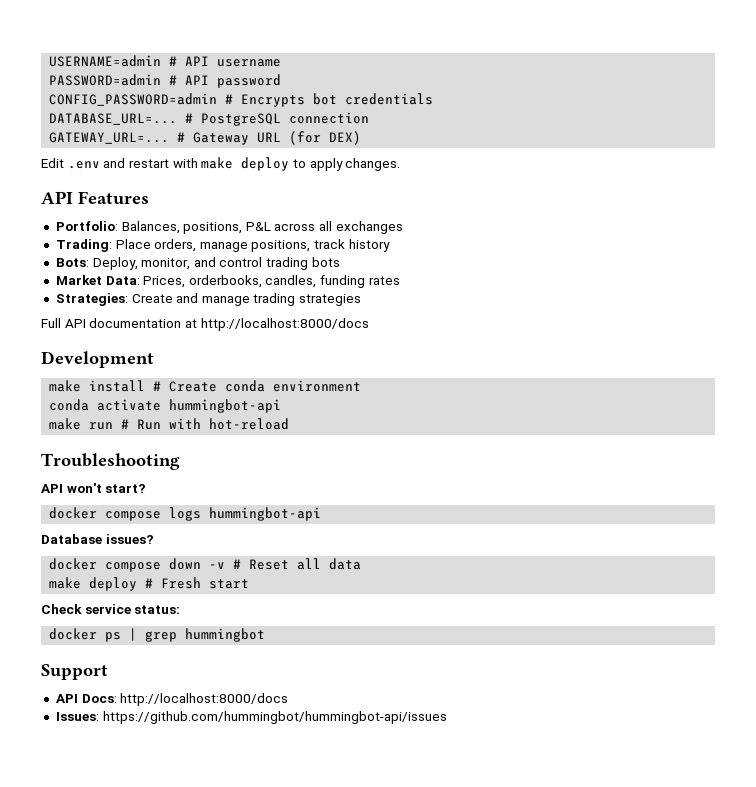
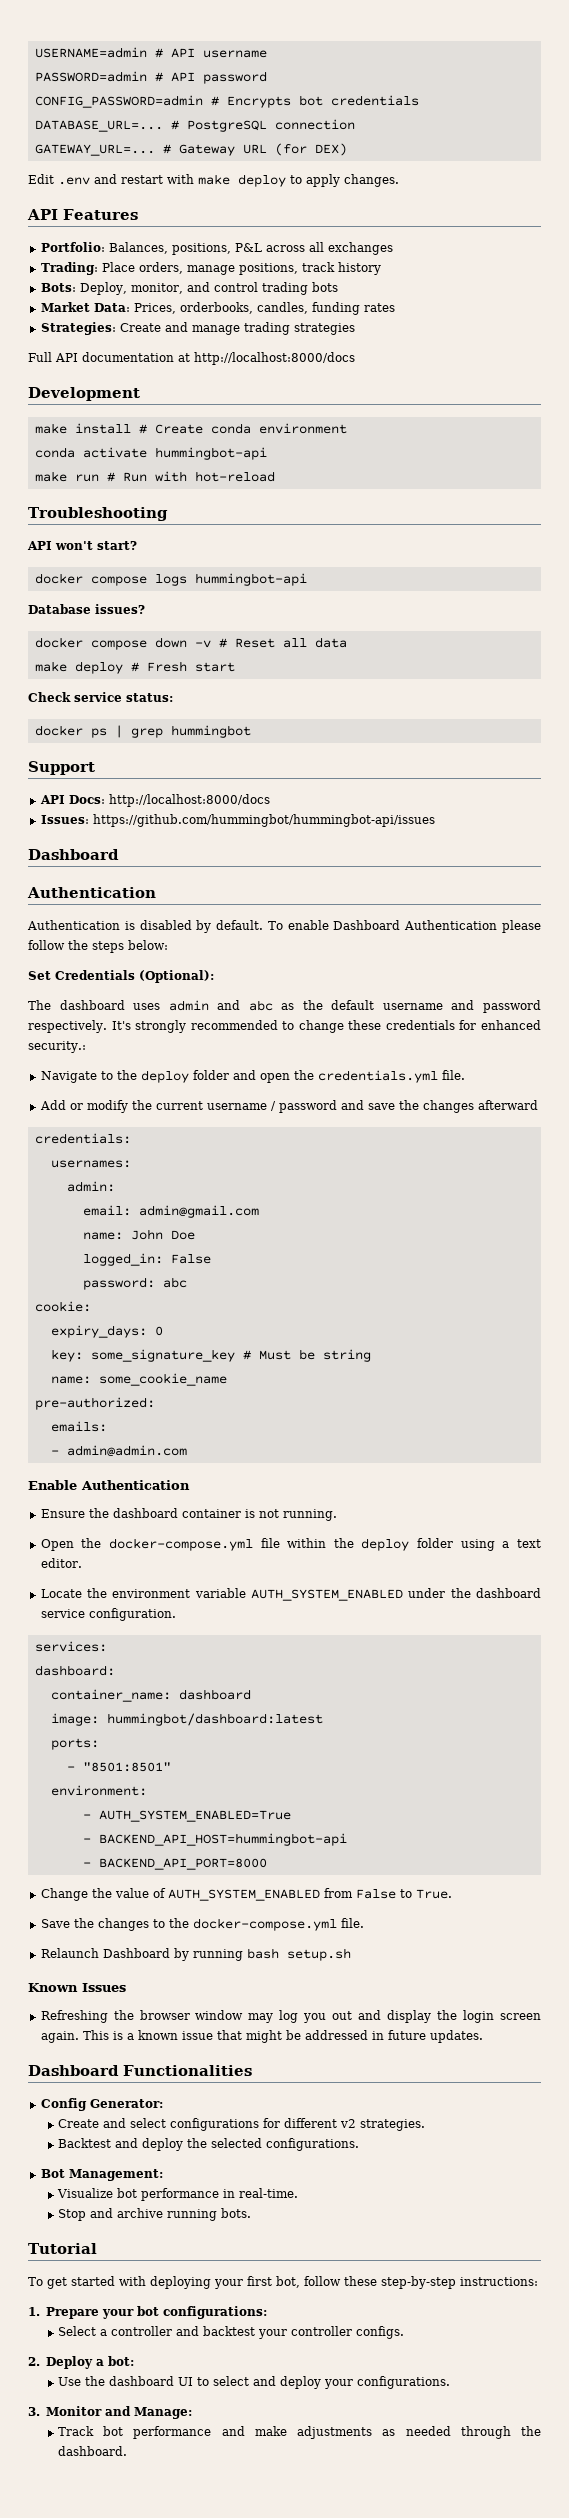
  Issues: https://github.com/hummingbot/hummingbot-api/issues
+ Dashboard
+ Authentication
+ Authentication is disabled by default. To enable Dashboard Authentication please follow the steps below:
+ Set Credentials (Optional):
+ The dashboard uses admin and abc as the default username and password respectively. It's strongly recommended to change these credentials for enhanced security.:
+ Navigate to the deploy folder and open the credentials.yml file.
+ Add or modify the current username / password and save the changes afterward
+ credentials:
+ usernames:
+ admin:
+ email: admin@gmail.com
+ name: John Doe
+ logged_in: False
+ password: abc
+ cookie:
+ expiry_days: 0
+ key: some_signature_key # Must be string
+ name: some_cookie_name
+ pre-authorized:
+ emails:
+ - admin@admin.com
+ Enable Authentication
+ Ensure the dashboard container is not running.
+ Open the docker-compose.yml file within the deploy folder using a text editor.
+ Locate the environment variable AUTH_SYSTEM_ENABLED under the dashboard service configuration.
+ services:
+ dashboard:
+ container_name: dashboard
+ image: hummingbot/dashboard:latest
+ ports:
+ - "8501:8501"
+ environment:
+ - AUTH_SYSTEM_ENABLED=True
+ - BACKEND_API_HOST=hummingbot-api
+ - BACKEND_API_PORT=8000
+ Change the value of AUTH_SYSTEM_ENABLED from False to True.
+ Save the changes to the docker-compose.yml file.
+ Relaunch Dashboard by running bash setup.sh
+ Known Issues
+ Refreshing the browser window may log you out and display the login screen again. This is a known issue that might be addressed in future updates.
+ Dashboard Functionalities
+ Config Generator:
+ Create and select configurations for different v2 strategies.
+ Backtest and deploy the selected configurations.
+ Bot Management:
+ Visualize bot performance in real-time.
+ Stop and archive running bots.
+ Tutorial
+ To get started with deploying your first bot, follow these step-by-step instructions:
+ 1. Prepare your bot configurations:
+ Select a controller and backtest your controller configs.
+ 2. Deploy a bot:
+ Use the dashboard UI to select and deploy your configurations.
+ 3. Monitor and Manage:
+ Track bot performance and make adjustments as needed through the dashboard.

